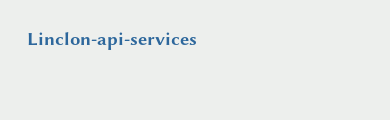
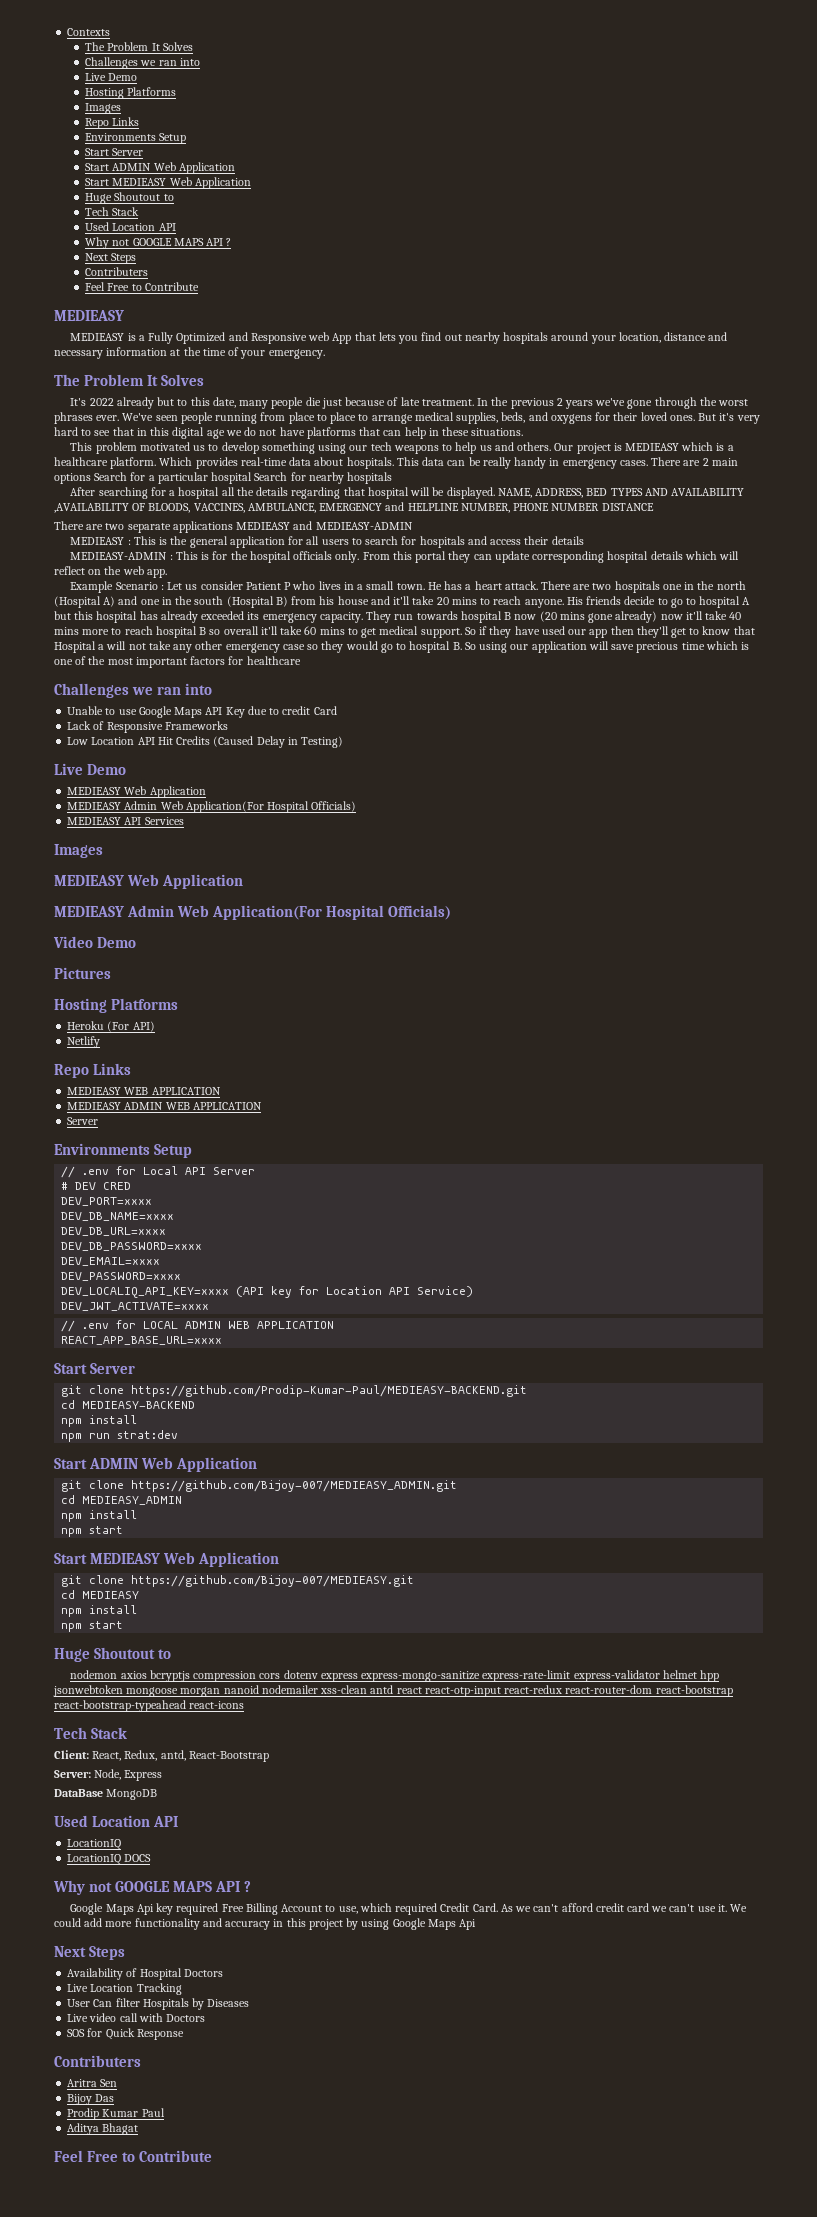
- Linclon-api-services
+ Contexts
+ The Problem It Solves
+ Challenges we ran into
+ Live Demo
+ Hosting Platforms
+ Images
+ Repo Links
+ Environments Setup
+ Start Server
+ Start ADMIN Web Application
+ Start MEDIEASY Web Application
+ Huge Shoutout to
+ Tech Stack
+ Used Location API
+ Why not GOOGLE MAPS API ?
+ Next Steps
+ Contributers
+ Feel Free to Contribute
+ MEDIEASY
+ MEDIEASY is a Fully Optimized and Responsive web App that lets you find out nearby hospitals around your location, distance and necessary information at the time of your emergency.
+ The Problem It Solves
+ It's 2022 already but to this date, many people die just because of late treatment. In the previous 2 years we've gone through the worst phrases ever. We've seen people running from place to place to arrange medical supplies, beds, and oxygens for their loved ones. But it's very hard to see that in this digital age we do not have platforms that can help in these situations.
+ This problem motivated us to develop something using our tech weapons to help us and others. Our project is MEDIEASY which is a healthcare platform. Which provides real-time data about hospitals. This data can be really handy in emergency cases. There are 2 main options Search for a particular hospital Search for nearby hospitals
+ After searching for a hospital all the details regarding that hospital will be displayed. NAME, ADDRESS, BED TYPES AND AVAILABILITY ,AVAILABILITY OF BLOODS, VACCINES, AMBULANCE, EMERGENCY and HELPLINE NUMBER, PHONE NUMBER DISTANCE
+ There are two separate applications MEDIEASY and MEDIEASY-ADMIN
+ MEDIEASY : This is the general application for all users to search for hospitals and access their details
+ MEDIEASY-ADMIN : This is for the hospital officials only. From this portal they can update corresponding hospital details which will reflect on the web app.
+ Example Scenario : Let us consider Patient P who lives in a small town. He has a heart attack. There are two hospitals one in the north (Hospital A) and one in the south (Hospital B) from his house and it'll take 20 mins to reach anyone. His friends decide to go to hospital A but this hospital has already exceeded its emergency capacity. They run towards hospital B now (20 mins gone already) now it'll take 40 mins more to reach hospital B so overall it'll take 60 mins to get medical support. So if they have used our app then they'll get to know that Hospital a will not take any other emergency case so they would go to hospital B. So using our application will save precious time which is one of the most important factors for healthcare
+ Challenges we ran into
+ Unable to use Google Maps API Key due to credit Card
+ Lack of Responsive Frameworks
+ Low Location API Hit Credits (Caused Delay in Testing)
+ Live Demo
+ MEDIEASY Web Application
+ MEDIEASY Admin Web Application(For Hospital Officials)
+ MEDIEASY API Services
+ Images
+ MEDIEASY Web Application
+ MEDIEASY Admin Web Application(For Hospital Officials)
+ Video Demo
+ Pictures
+ Hosting Platforms
+ Heroku (For API)
+ Netlify
+ Repo Links
+ MEDIEASY WEB APPLICATION
+ MEDIEASY ADMIN WEB APPLICATION
+ Server
+ Environments Setup
+ // .env for Local API Server
+ # DEV CRED
+ DEV_PORT=xxxx
+ DEV_DB_NAME=xxxx
+ DEV_DB_URL=xxxx
+ DEV_DB_PASSWORD=xxxx
+ DEV_EMAIL=xxxx
+ DEV_PASSWORD=xxxx
+ DEV_LOCALIQ_API_KEY=xxxx (API key for Location API Service)
+ DEV_JWT_ACTIVATE=xxxx
+ // .env for LOCAL ADMIN WEB APPLICATION
+ REACT_APP_BASE_URL=xxxx
+ Start Server
+ git clone https://github.com/Prodip-Kumar-Paul/MEDIEASY-BACKEND.git
+ cd MEDIEASY-BACKEND
+ npm install
+ npm run strat:dev
+ Start ADMIN Web Application
+ git clone https://github.com/Bijoy-007/MEDIEASY_ADMIN.git
+ cd MEDIEASY_ADMIN
+ npm install
+ npm start
+ Start MEDIEASY Web Application
+ git clone https://github.com/Bijoy-007/MEDIEASY.git
+ cd MEDIEASY
+ npm install
+ npm start
+ Huge Shoutout to
+ nodemon axios bcryptjs compression cors dotenv express express-mongo-sanitize express-rate-limit express-validator helmet hpp jsonwebtoken mongoose morgan nanoid nodemailer xss-clean antd react react-otp-input react-redux react-router-dom react-bootstrap react-bootstrap-typeahead react-icons
+ Tech Stack
+ Client: React, Redux, antd, React-Bootstrap
+ Server: Node, Express
+ DataBase MongoDB
+ Used Location API
+ LocationIQ
+ LocationIQ DOCS
+ Why not GOOGLE MAPS API ?
+ Google Maps Api key required Free Billing Account to use, which required Credit Card. As we can't afford credit card we can't use it. We could add more functionality and accuracy in this project by using Google Maps Api
+ Next Steps
+ Availability of Hospital Doctors
+ Live Location Tracking
+ User Can filter Hospitals by Diseases
+ Live video call with Doctors
+ SOS for Quick Response
+ Contributers
+ Aritra Sen
+ Bijoy Das
+ Prodip Kumar Paul
+ Aditya Bhagat
+ Feel Free to Contribute

